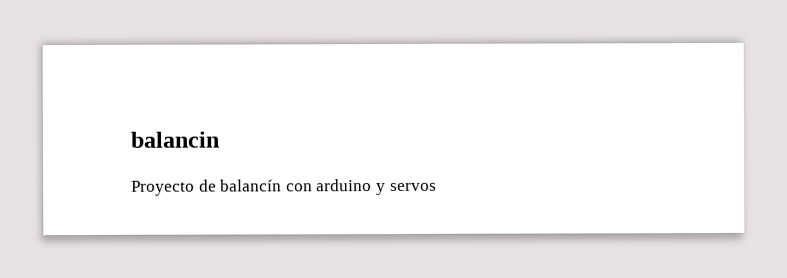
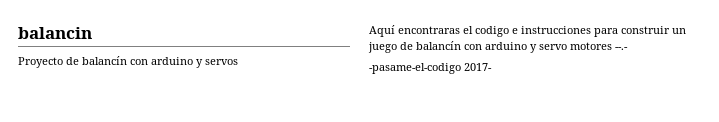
+ Aquí encontraras el codigo e instrucciones para construir un juego de balancín con arduino y servo motores --.-
+ -pasame-el-codigo 2017-

